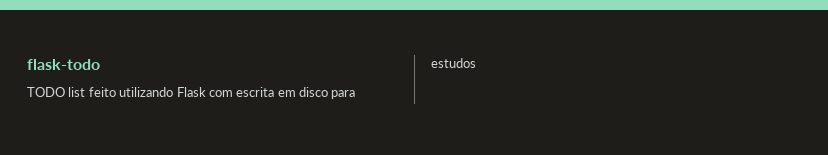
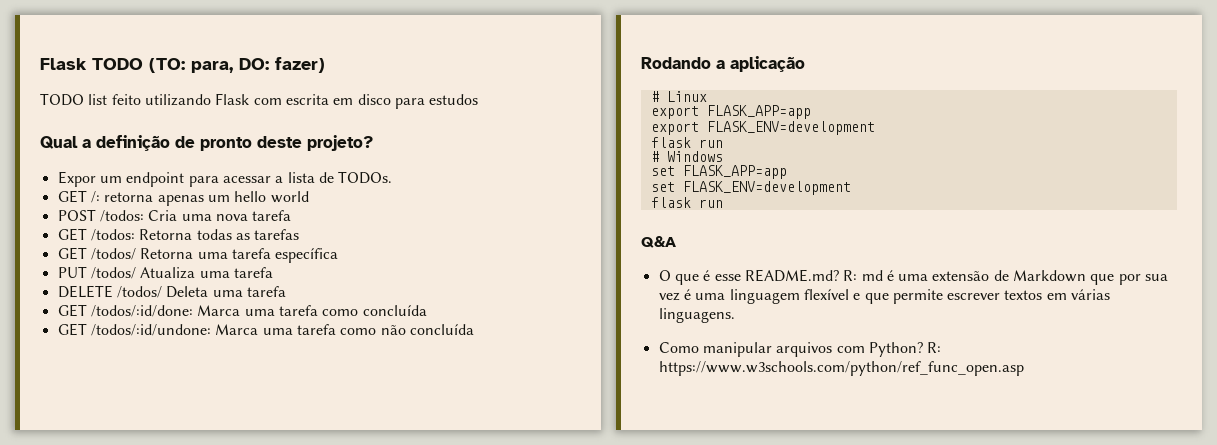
- flask-todo
+ Flask TODO (TO: para, DO: fazer)
+ Qual a definição de pronto deste projeto?
+ Expor um endpoint para acessar a lista de TODOs.
+ GET /: retorna apenas um hello world
+ POST /todos: Cria uma nova tarefa
+ GET /todos: Retorna todas as tarefas
+ GET /todos/ Retorna uma tarefa específica
+ PUT /todos/ Atualiza uma tarefa
+ DELETE /todos/ Deleta uma tarefa
+ GET /todos/:id/done: Marca uma tarefa como concluída
+ GET /todos/:id/undone: Marca uma tarefa como não concluída
+ Rodando a aplicação
+ # Linux
+ export FLASK_APP=app
+ export FLASK_ENV=development
+ flask run
+ # Windows
+ set FLASK_APP=app
+ set FLASK_ENV=development
+ flask run
+ Q&A
+ O que é esse README.md? R: md é uma extensão de Markdown que por sua vez é uma linguagem flexível e que permite escrever textos em várias linguagens.
+ Como manipular arquivos com Python? R: https://www.w3schools.com/python/ref_func_open.asp

